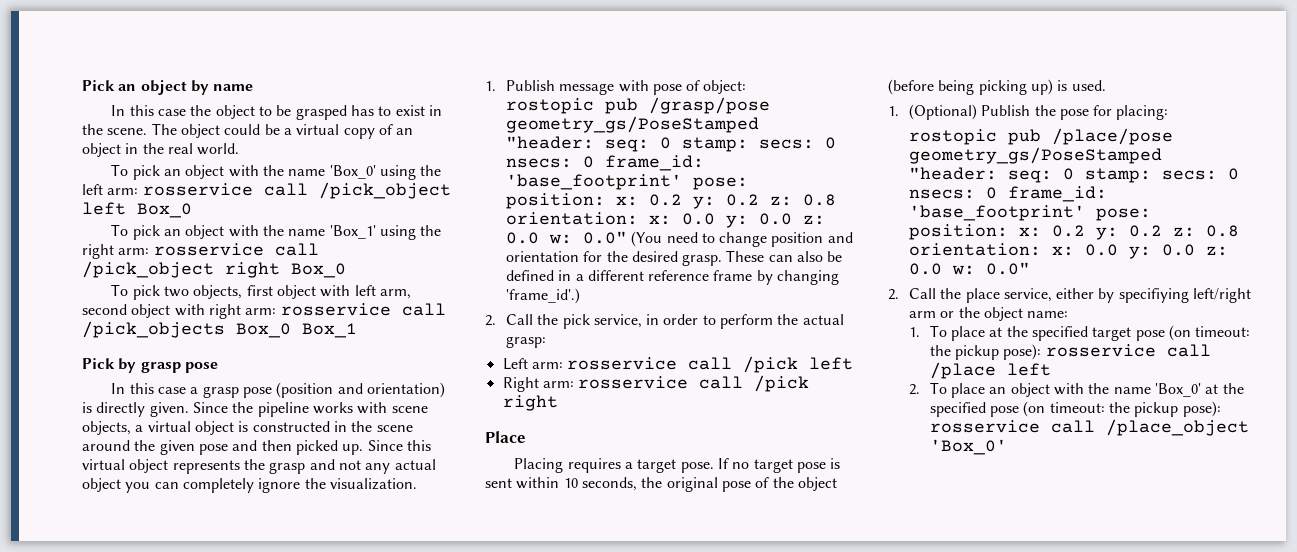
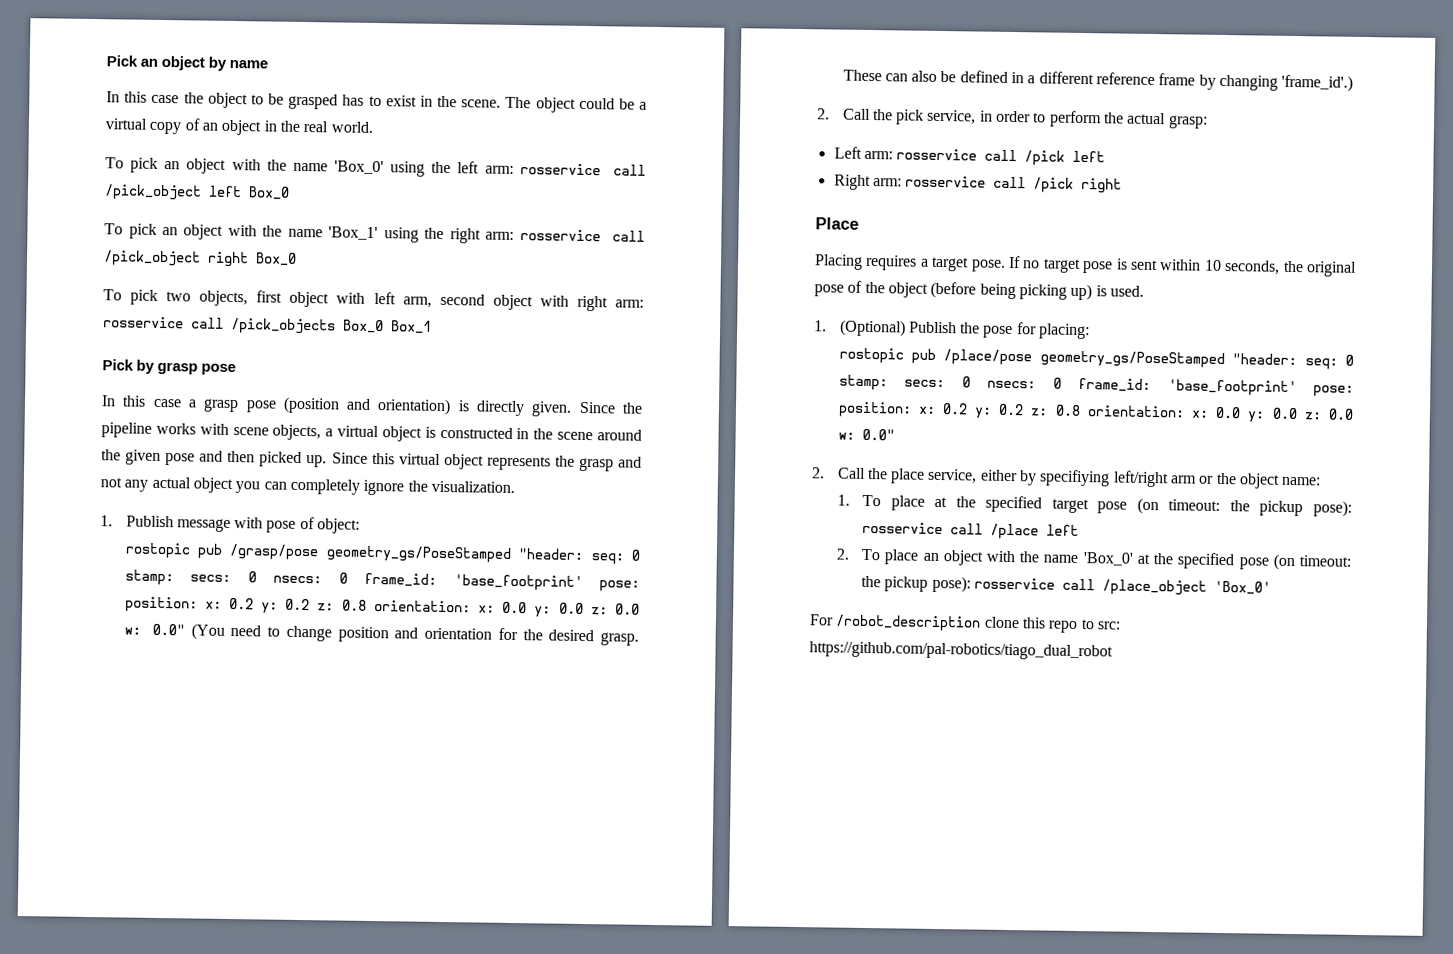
+ For /robot_description clone this repo to src: https://github.com/pal-robotics/tiago_dual_robot

